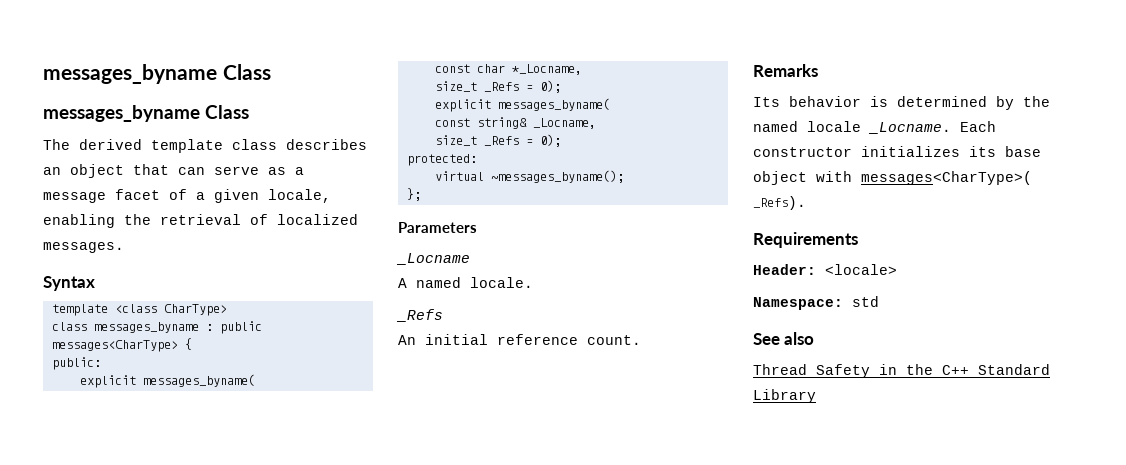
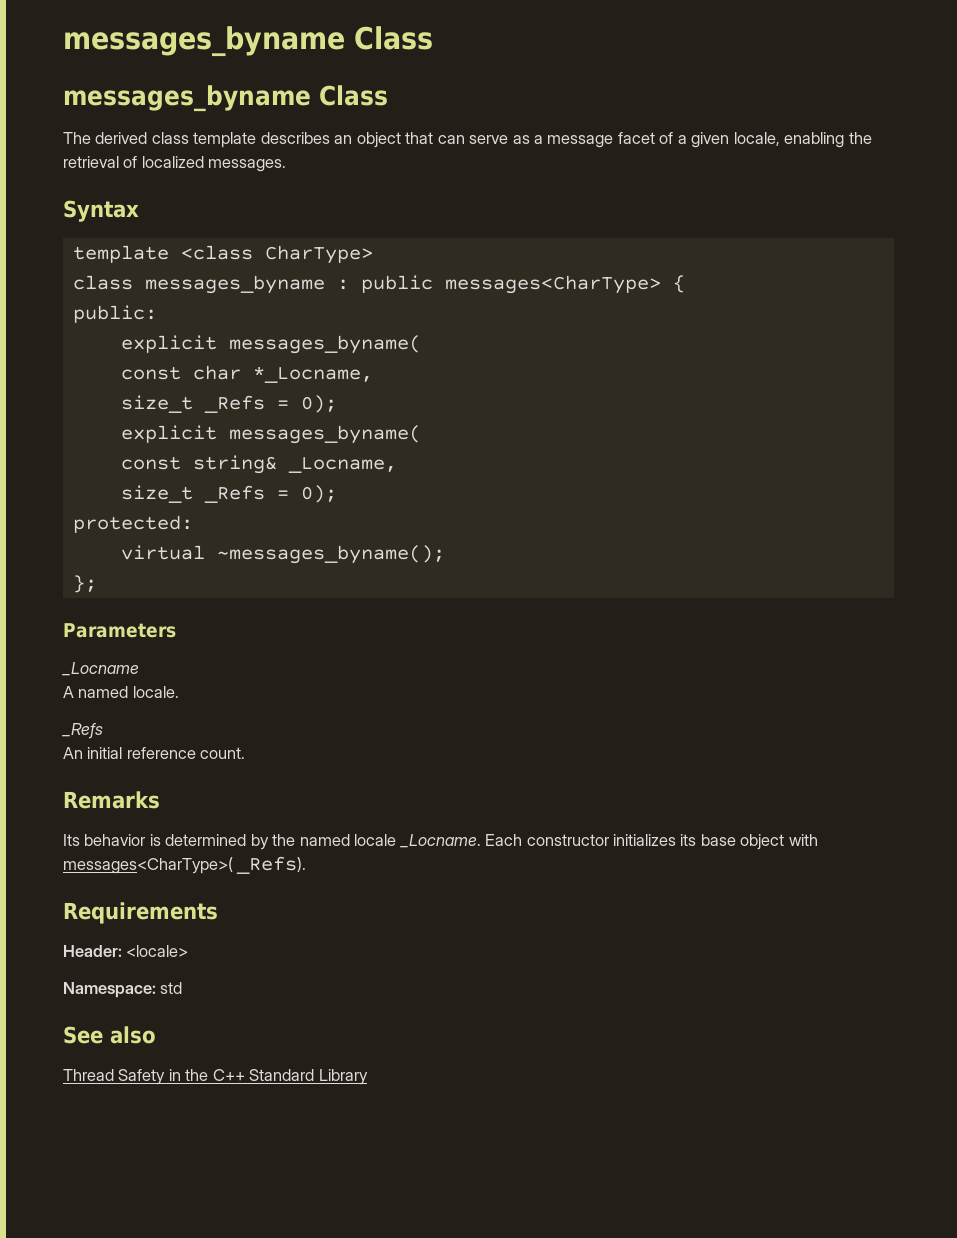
- The derived template class describes an object that can serve as a message facet of a given locale, enabling the retrieval of localized messages.
+ The derived class template describes an object that can serve as a message facet of a given locale, enabling the retrieval of localized messages.

